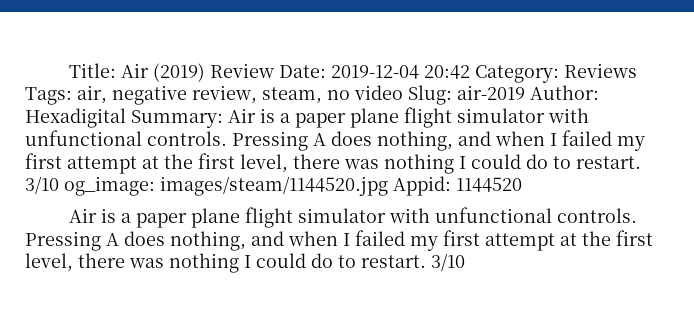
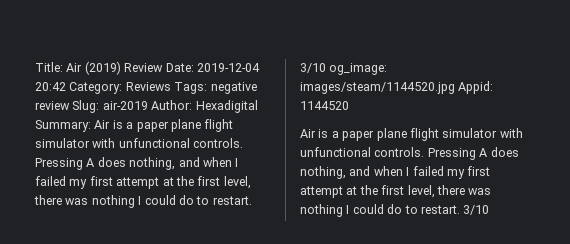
- Title: Air (2019) Review Date: 2019-12-04 20:42 Category: Reviews Tags: air, negative review, steam, no video Slug: air-2019 Author: Hexadigital Summary: Air is a paper plane flight simulator with unfunctional controls.
+ Title: Air (2019) Review Date: 2019-12-04 20:42 Category: Reviews Tags: negative review Slug: air-2019 Author: Hexadigital Summary: Air is a paper plane flight simulator with unfunctional controls.

